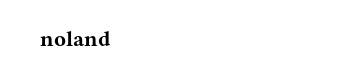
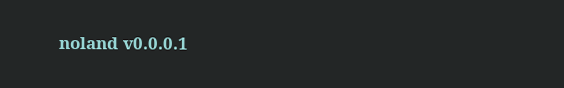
- noland
+ noland v0.0.0.1

